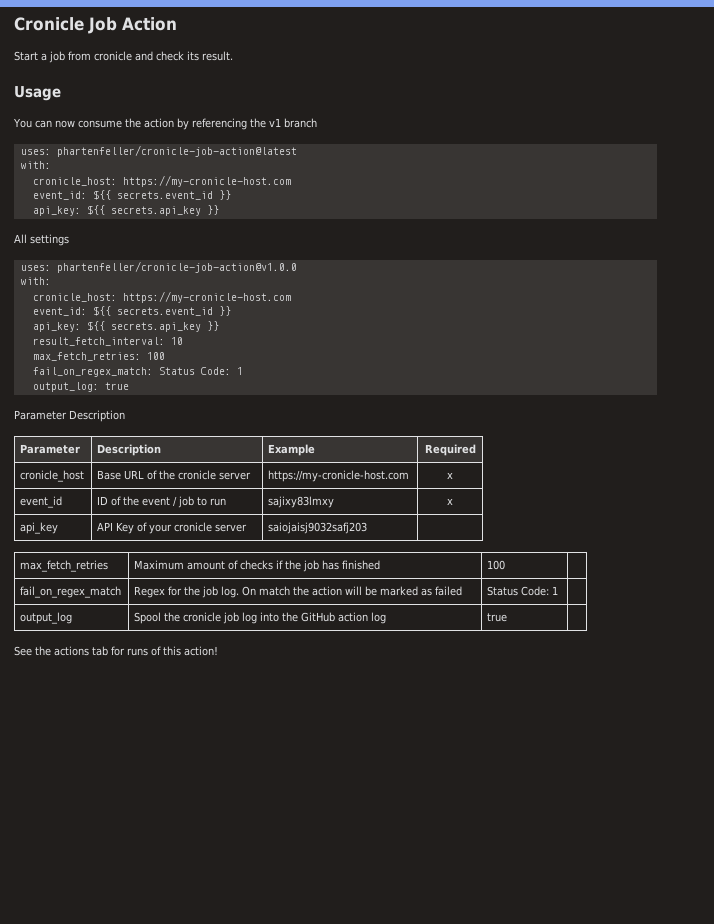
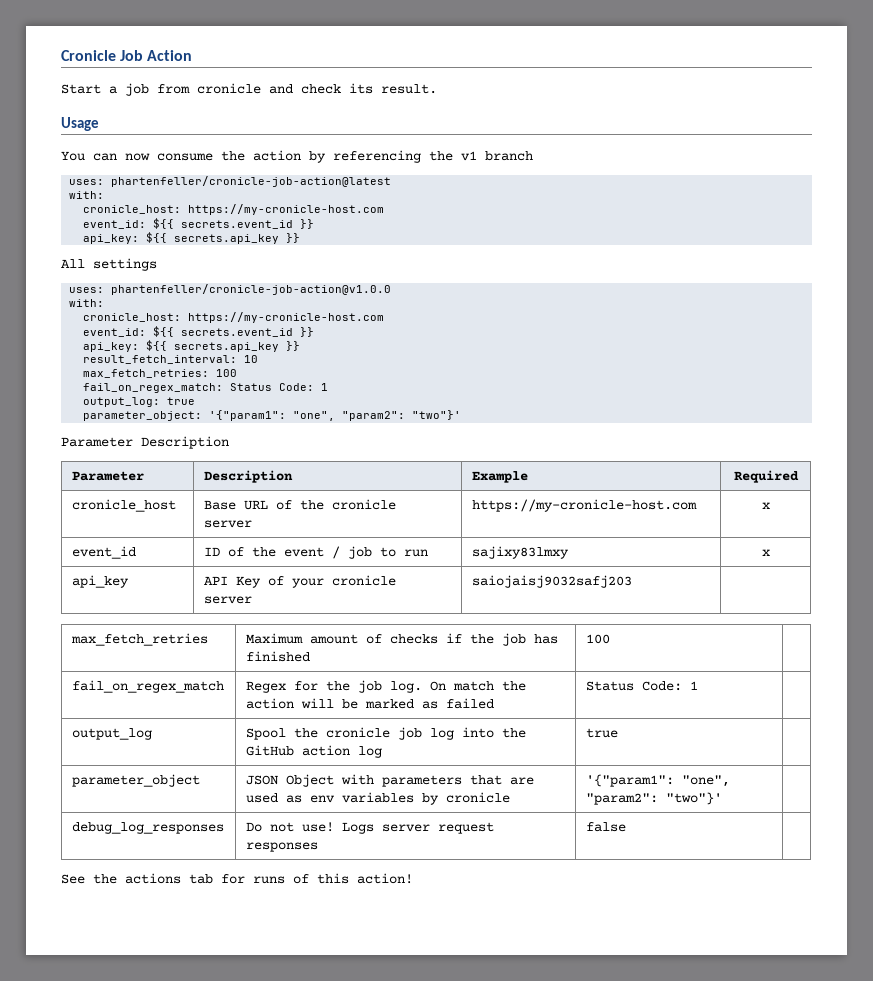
+ parameter_object: '{"param1": "one", "param2": "two"}'
+ parameter_object | JSON Object with parameters that are used as env variables by cronicle | '{"param1": "one", "param2": "two"}' |
+ debug_log_responses | Do not use! Logs server request responses | false |

